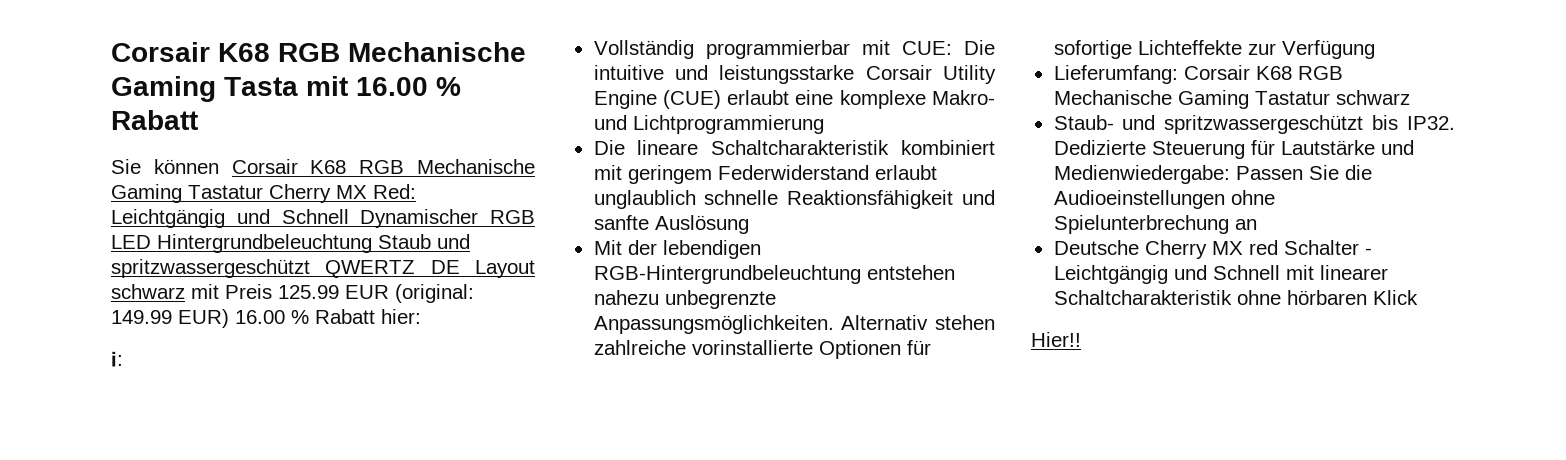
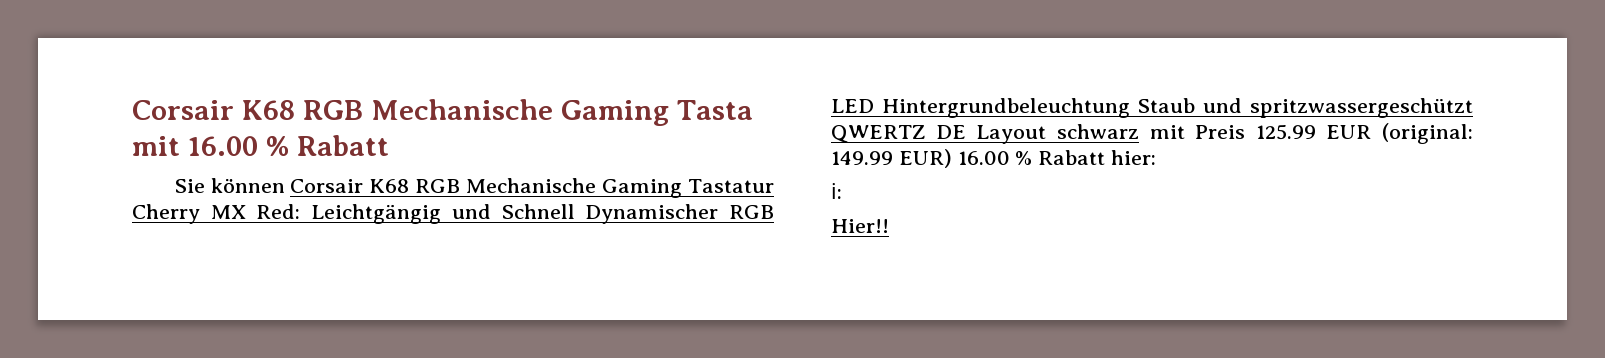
- Vollständig programmierbar mit CUE: Die intuitive und leistungsstarke Corsair Utility Engine (CUE) erlaubt eine komplexe Makro- und Lichtprogrammierung
- Die lineare Schaltcharakteristik kombiniert mit geringem Federwiderstand erlaubt unglaublich schnelle Reaktionsfähigkeit und sanfte Auslösung
- Mit der lebendigen RGB-Hintergrundbeleuchtung entstehen nahezu unbegrenzte Anpassungsmöglichkeiten. Alternativ stehen zahlreiche vorinstallierte Optionen für sofortige Lichteffekte zur Verfügung
- Lieferumfang: Corsair K68 RGB Mechanische Gaming Tastatur schwarz
- Staub- und spritzwassergeschützt bis IP32. Dedizierte Steuerung für Lautstärke und Medienwiedergabe: Passen Sie die Audioeinstellungen ohne Spielunterbrechung an
- Deutsche Cherry MX red Schalter - Leichtgängig und Schnell mit linearer Schaltcharakteristik ohne hörbaren Klick

